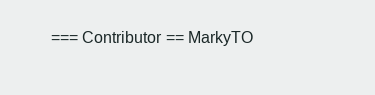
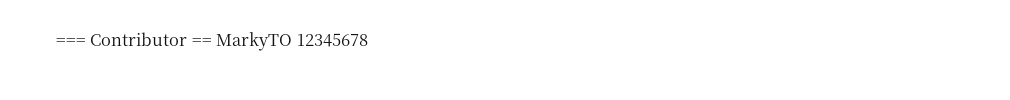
- === Contributor == MarkyTO
+ === Contributor == MarkyTO 12345678

